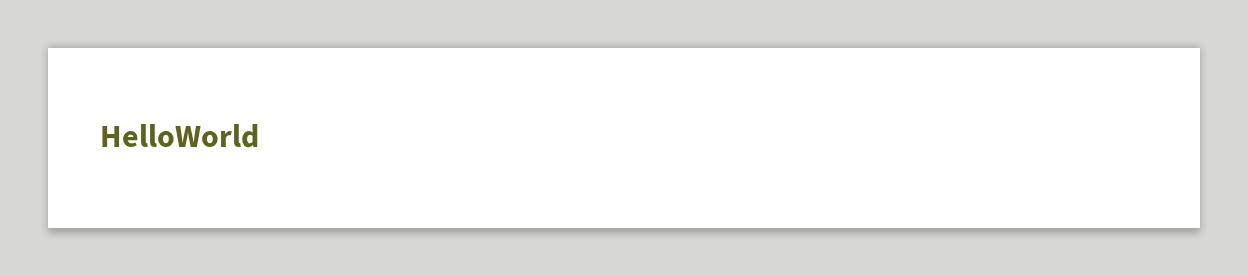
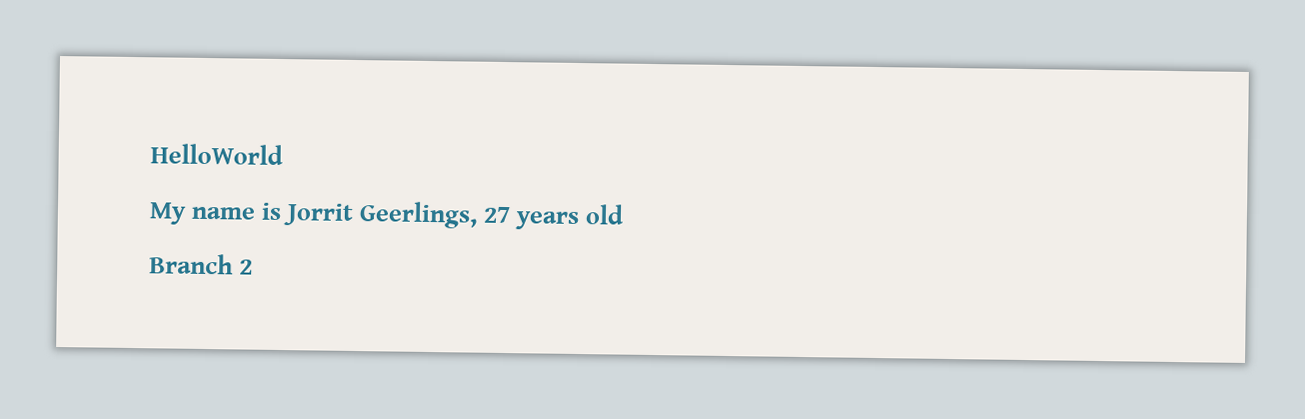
+ My name is Jorrit Geerlings, 27 years old
+ Branch 2

